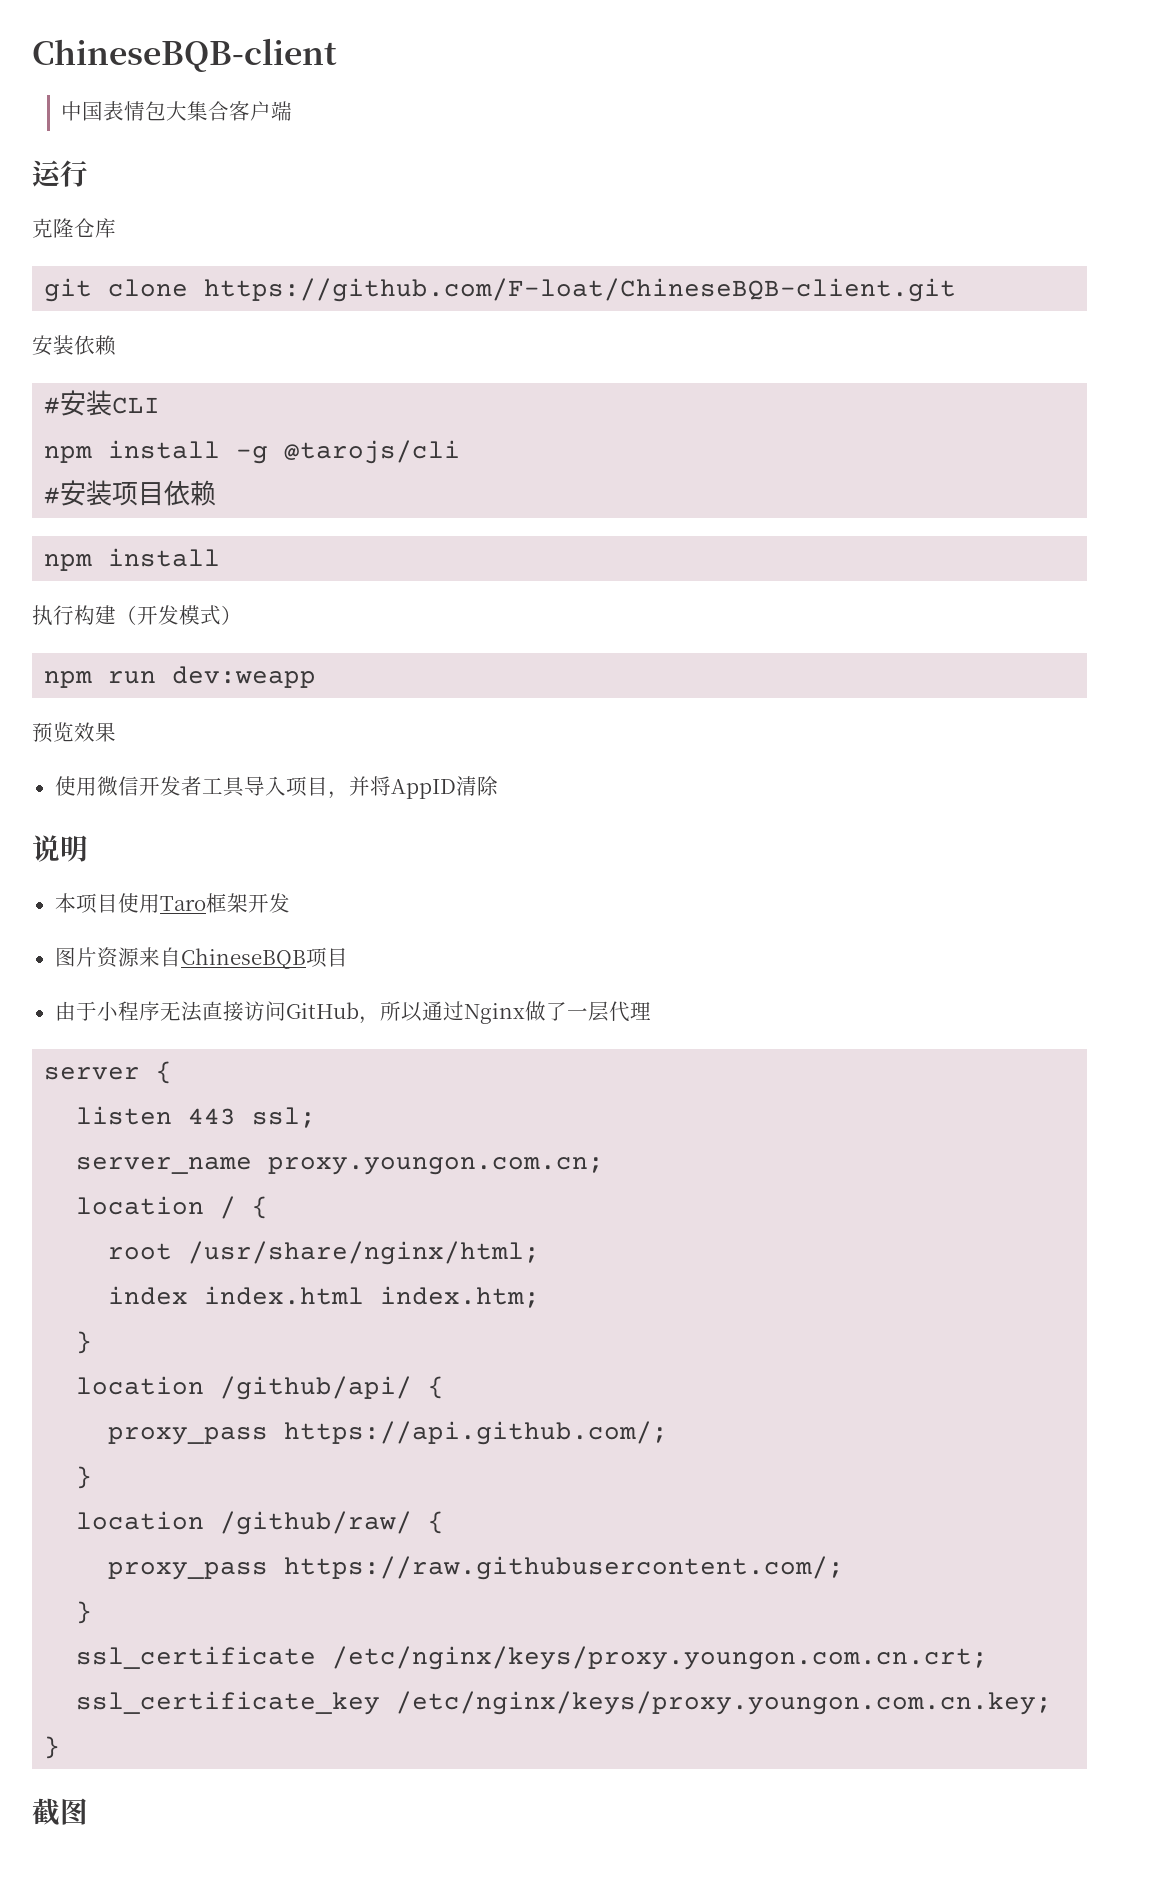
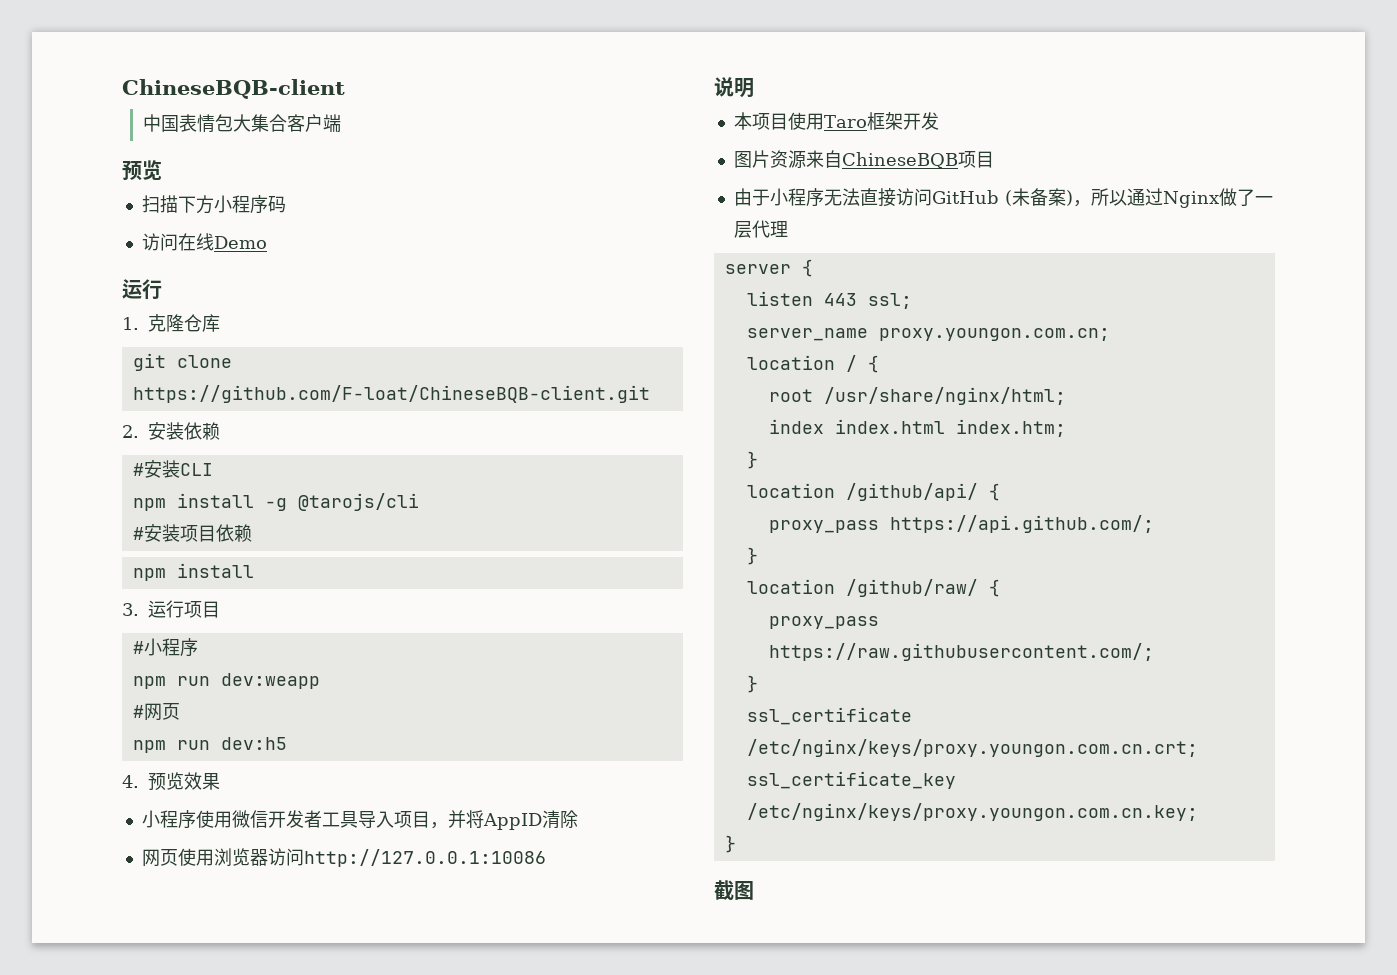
  中国表情包大集合客户端
+ 预览
+ 扫描下方小程序码
+ 访问在线Demo
- 克隆仓库
+ 1.克隆仓库
- 安装依赖
+ 2.安装依赖
- 执行构建（开发模式）
+ 3.运行项目
+ #小程序
  npm run dev:weapp
- 预览效果
+ #网页
+ npm run dev:h5
+ 4.预览效果
- 使用微信开发者工具导入项目，并将AppID清除
+ 小程序使用微信开发者工具导入项目，并将AppID清除
+ 网页使用浏览器访问http://127.0.0.1:10086
- 由于小程序无法直接访问GitHub，所以通过Nginx做了一层代理
+ 由于小程序无法直接访问GitHub (未备案)，所以通过Nginx做了一层代理

